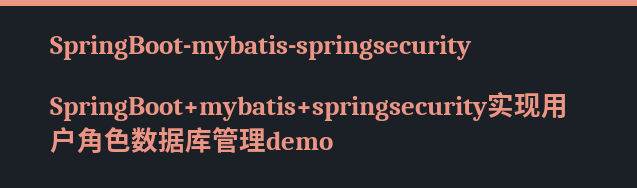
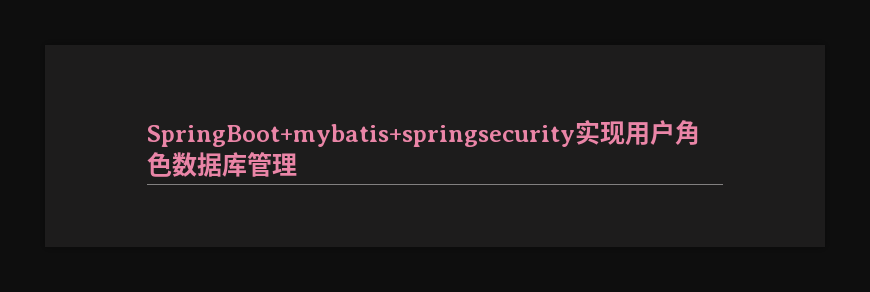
- SpringBoot-mybatis-springsecurity
- SpringBoot+mybatis+springsecurity实现用户角色数据库管理demo
+ SpringBoot+mybatis+springsecurity实现用户角色数据库管理

